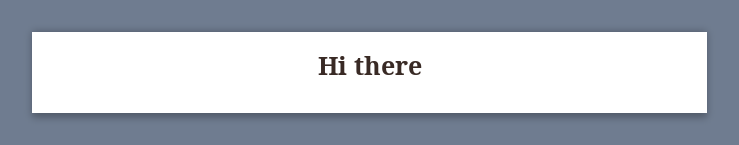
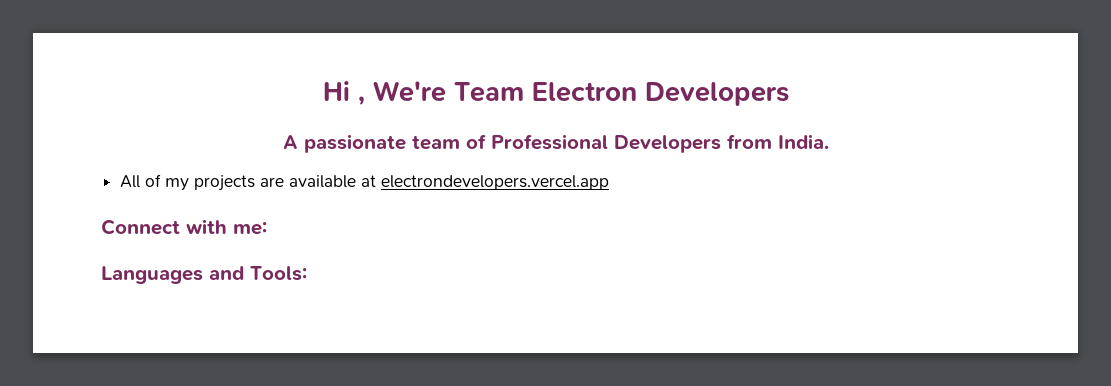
- Hi there
+ Hi , We're Team Electron Developers
+ A passionate team of Professional Developers from India.
+ All of my projects are available at electrondevelopers.vercel.app
+ Connect with me:
+ Languages and Tools:

